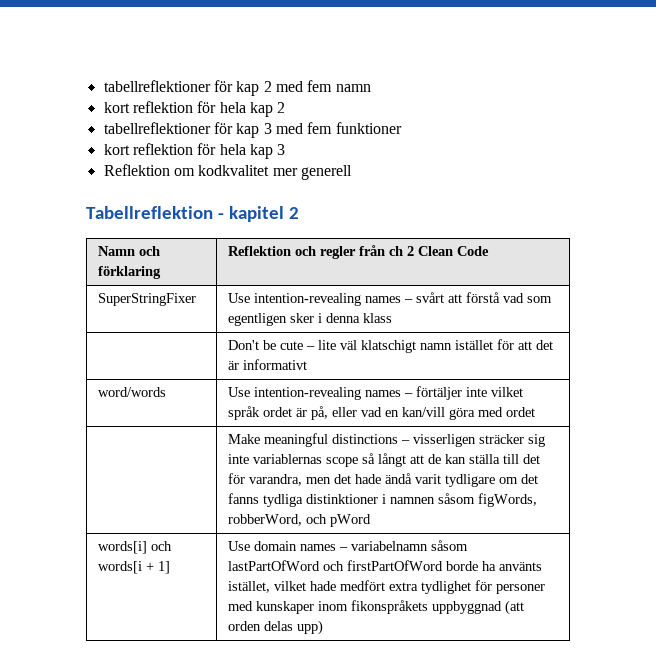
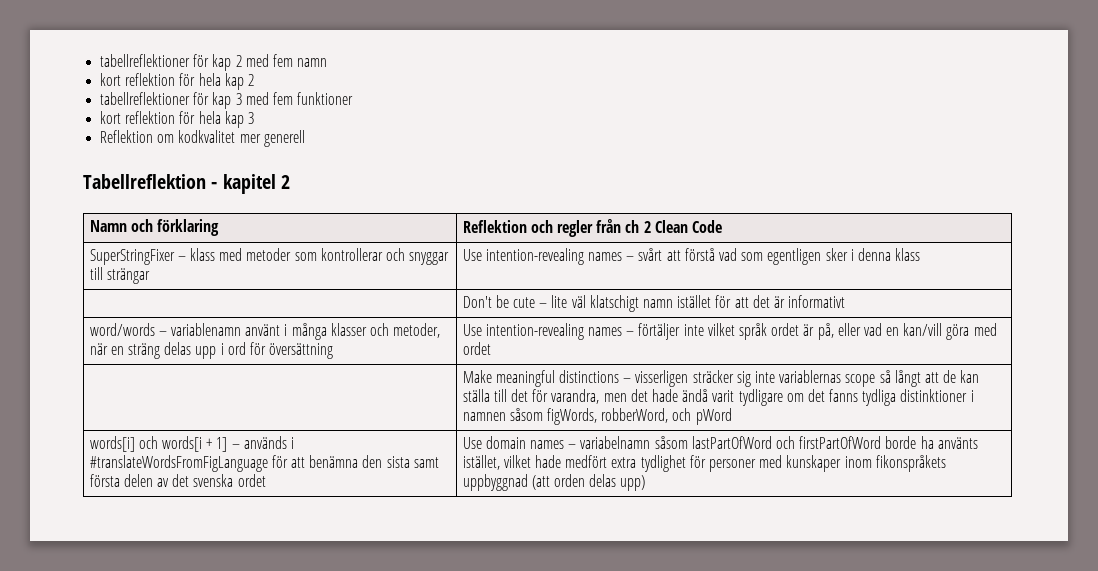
- SuperStringFixer | Use intention-revealing names – svårt att förstå vad som egentligen sker i denna klass
+ SuperStringFixer – klass med metoder som kontrollerar och snyggar till strängar | Use intention-revealing names – svårt att förstå vad som egentligen sker i denna klass
- word/words | Use intention-revealing names – förtäljer inte vilket språk ordet är på, eller vad en kan/vill göra med ordet
+ word/words – variablenamn använt i många klasser och metoder, när en sträng delas upp i ord för översättning | Use intention-revealing names – förtäljer inte vilket språk ordet är på, eller vad en kan/vill göra med ordet
- words[i] och words[i + 1]
+ words[i] och words[i + 1] – används i #translateWordsFromFigLanguage för att benämna den sista samt första delen av det svenska ordet

